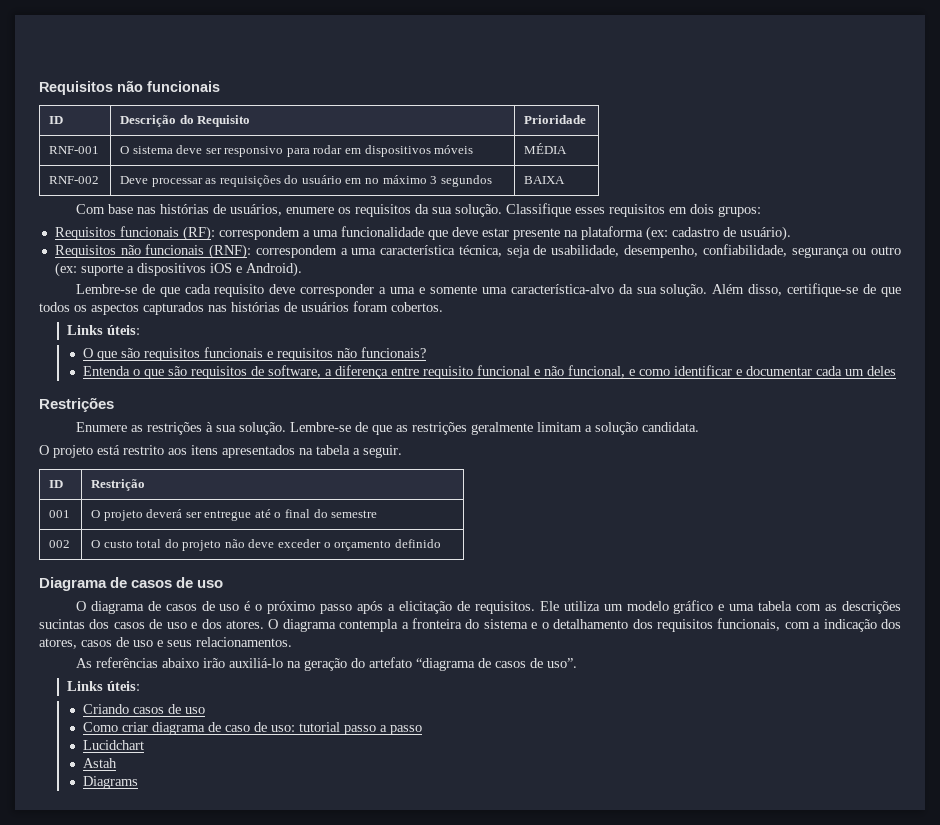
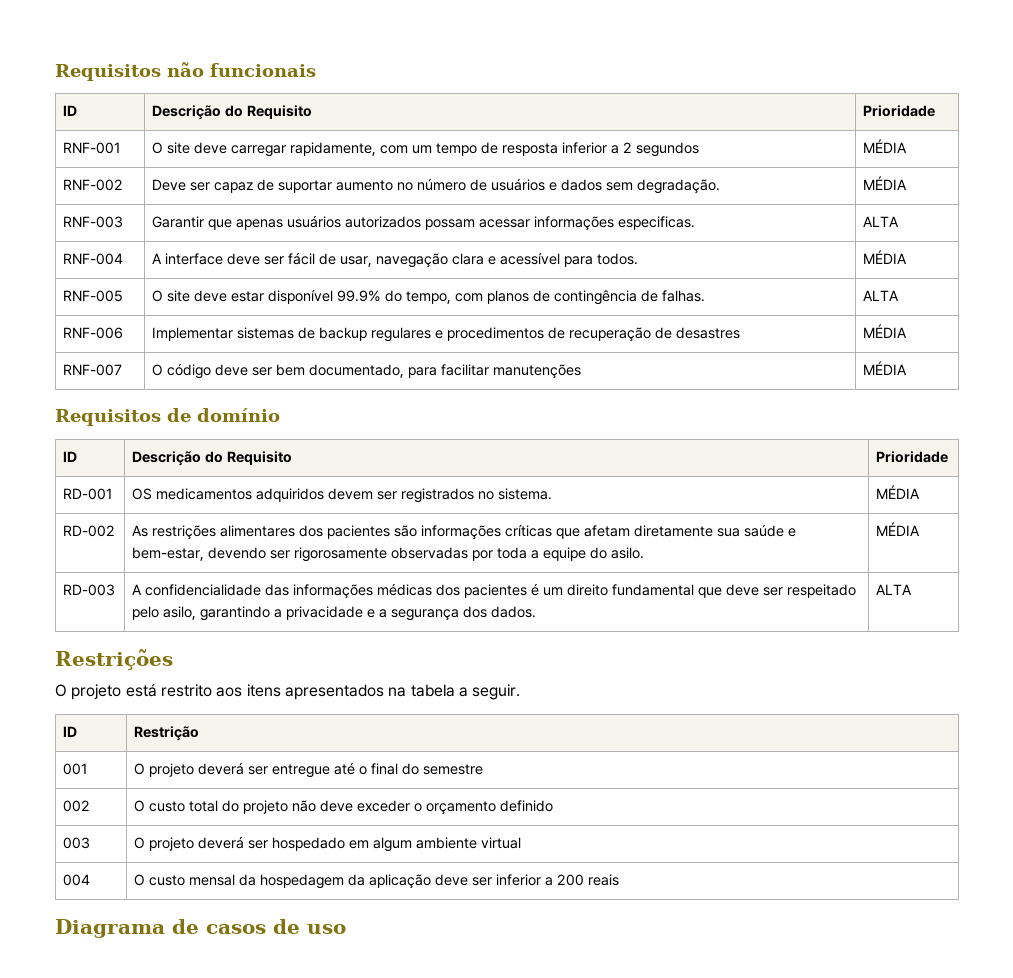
- RNF-001 | O sistema deve ser responsivo para rodar em dispositivos móveis | MÉDIA
- RNF-002 | Deve processar as requisições do usuário em no máximo 3 segundos | BAIXA
- Com base nas histórias de usuários, enumere os requisitos da sua solução. Classifique esses requisitos em dois grupos:
- Requisitos funcionais (RF): correspondem a uma funcionalidade que deve estar presente na plataforma (ex: cadastro de usuário).
- Requisitos não funcionais (RNF): correspondem a uma característica técnica, seja de usabilidade, desempenho, confiabilidade, segurança ou outro (ex: suporte a dispositivos iOS e Android).
- Lembre-se de que cada requisito deve corresponder a uma e somente uma característica-alvo da sua solução. Além disso, certifique-se de que todos os aspectos capturados nas histórias de usuários foram cobertos.
- Links úteis:
- O que são requisitos funcionais e requisitos não funcionais?
- Entenda o que são requisitos de software, a diferença entre requisito funcional e não funcional, e como identificar e documentar cada um deles
+ RNF-001 | O site deve carregar rapidamente, com um tempo de resposta inferior a 2 segundos | MÉDIA
+ RNF-002 | Deve ser capaz de suportar aumento no número de usuários e dados sem degradação. | MÉDIA
+ RNF-003 | Garantir que apenas usuários autorizados possam acessar informações especificas. | ALTA
+ RNF-004 | A interface deve ser fácil de usar, navegação clara e acessível para todos. | MÉDIA
+ RNF-005 | O site deve estar disponível 99.9% do tempo, com planos de contingência de falhas. | ALTA
+ RNF-006 | Implementar sistemas de backup regulares e procedimentos de recuperação de desastres | MÉDIA
+ RNF-007 | O código deve ser bem documentado, para facilitar manutenções | MÉDIA
+ Requisitos de domínio
+ ID | Descrição do Requisito | Prioridade
+ RD-001 | OS medicamentos adquiridos devem ser registrados no sistema. | MÉDIA
+ RD-002 | As restrições alimentares dos pacientes são informações críticas que afetam diretamente sua saúde e bem-estar, devendo ser rigorosamente observadas por toda a equipe do asilo. | MÉDIA
+ RD-003 | A confidencialidade das informações médicas dos pacientes é um direito fundamental que deve ser respeitado pelo asilo, garantindo a privacidade e a segurança dos dados. | ALTA
  Restrições
- Enumere as restrições à sua solução. Lembre-se de que as restrições geralmente limitam a solução candidata.
+ 003 | O projeto deverá ser hospedado em algum ambiente virtual
+ 004 | O custo mensal da hospedagem da aplicação deve ser inferior a 200 reais
- O diagrama de casos de uso é o próximo passo após a elicitação de requisitos. Ele utiliza um modelo gráfico e uma tabela com as descrições sucintas dos casos de uso e dos atores. O diagrama contempla a fronteira do sistema e o detalhamento dos requisitos funcionais, com a indicação dos atores, casos de uso e seus relacionamentos.
- As referências abaixo irão auxiliá-lo na geração do artefato “diagrama de casos de uso”.
- Links úteis:
- Criando casos de uso
- Como criar diagrama de caso de uso: tutorial passo a passo
- Lucidchart
- Astah
- Diagrams

